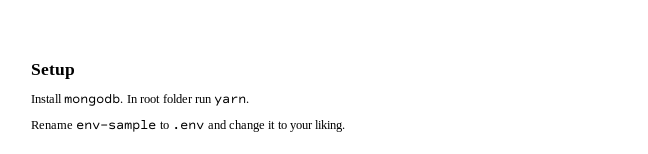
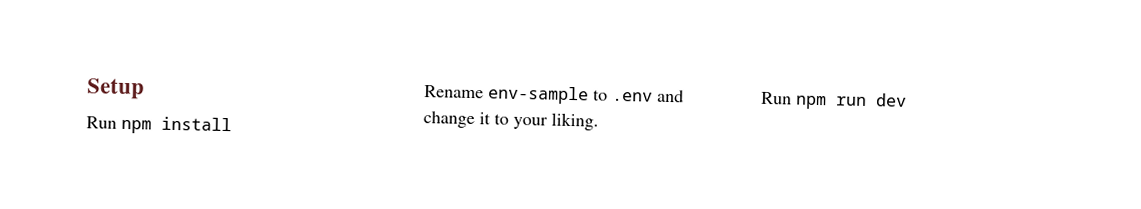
- Install mongodb. In root folder run yarn.
+ Run npm install
+ Run npm run dev

